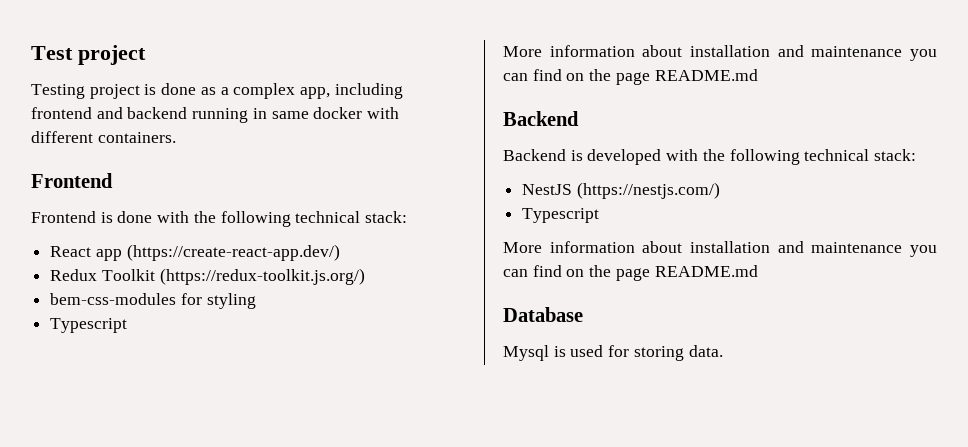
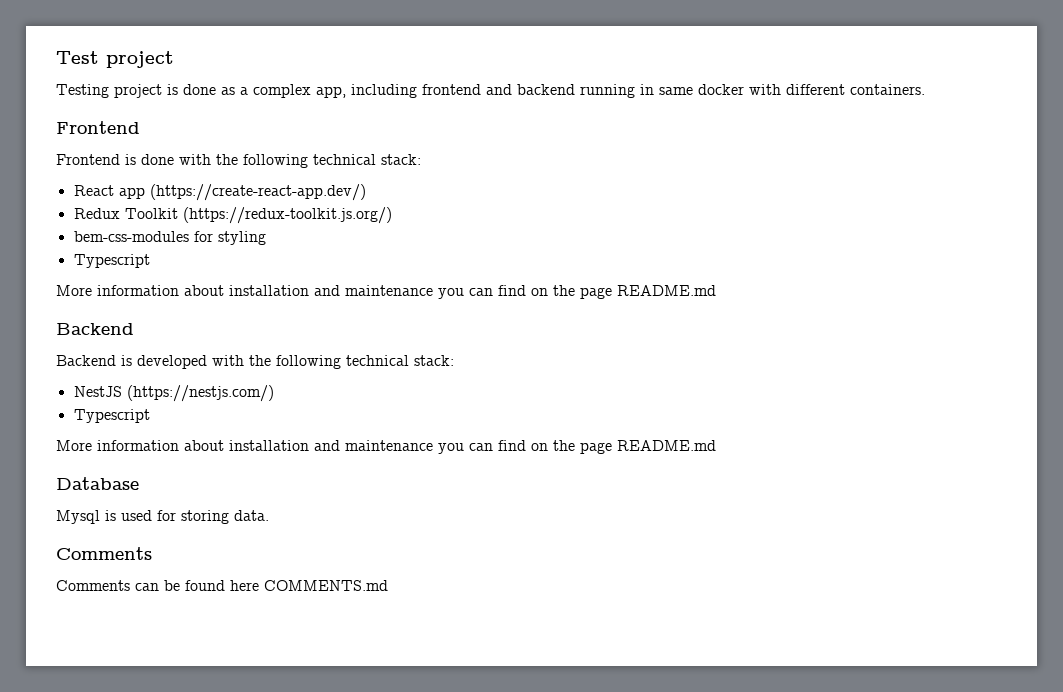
  Mysql is used for storing data.
+ Comments
+ Comments can be found here COMMENTS.md

